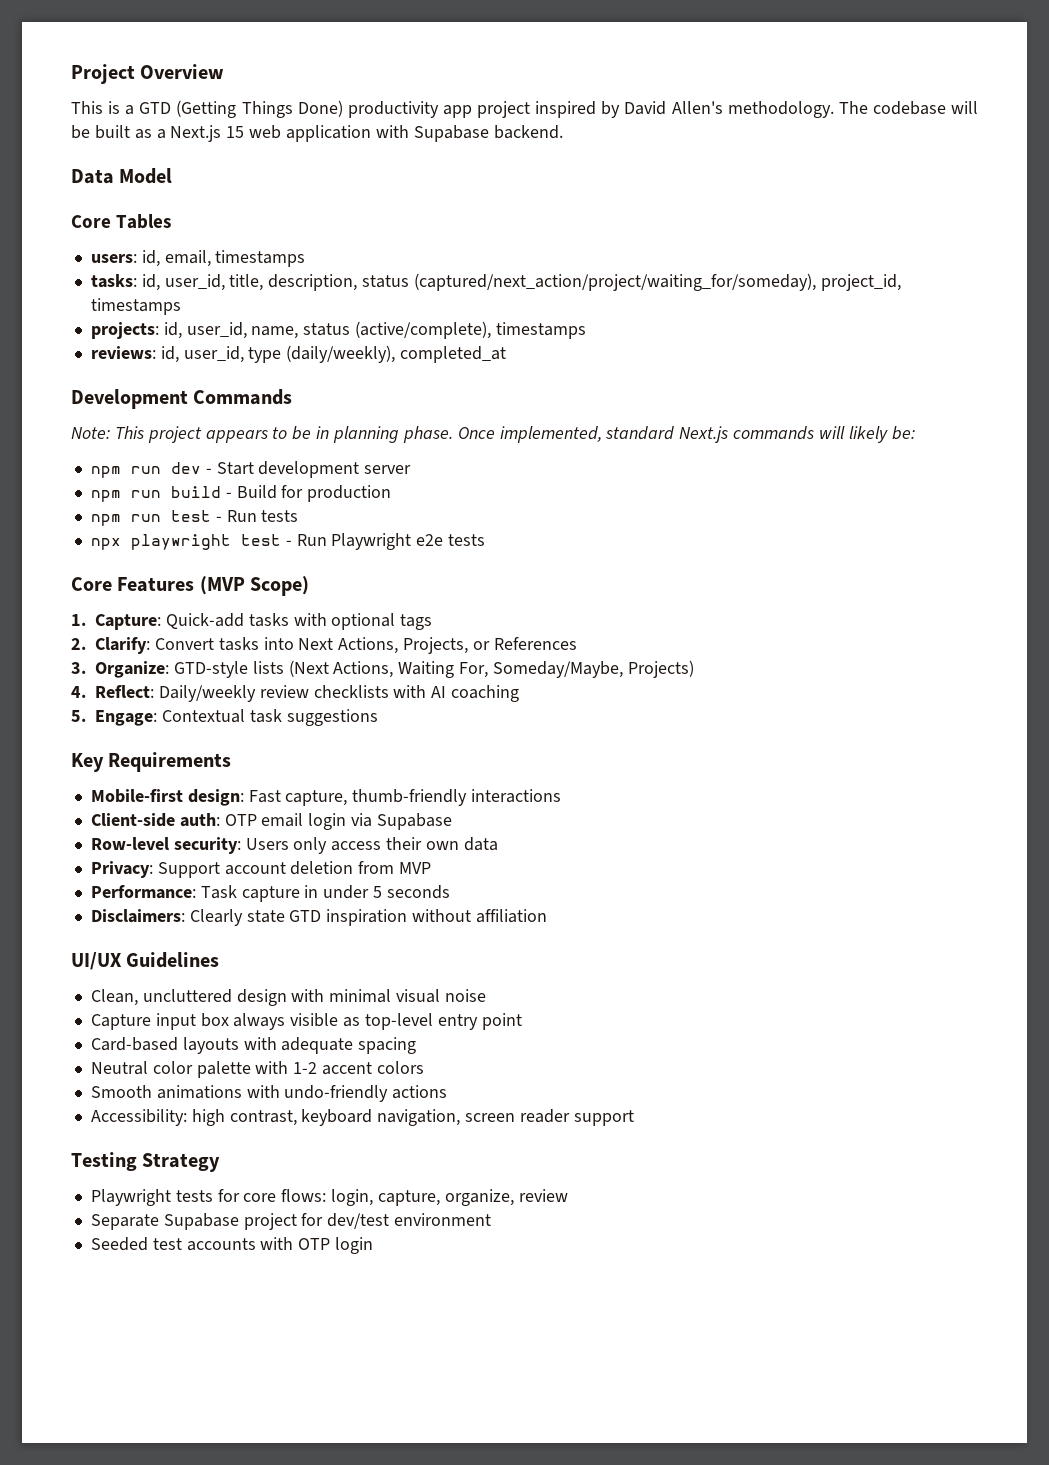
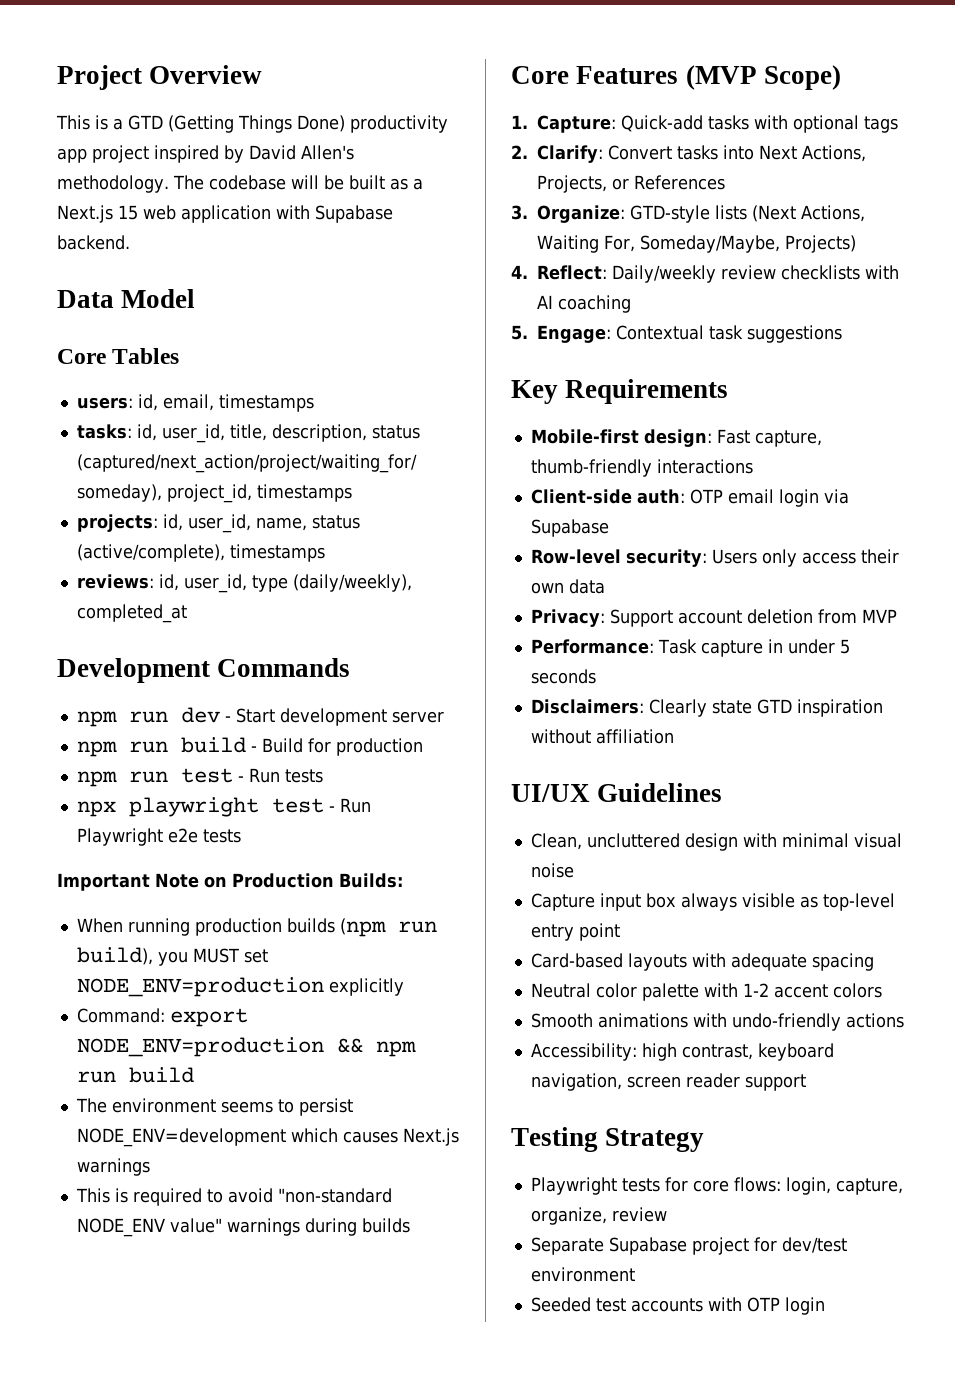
- Note: This project appears to be in planning phase. Once implemented, standard Next.js commands will likely be:
+ Important Note on Production Builds:
+ When running production builds (npm run build), you MUST set NODE_ENV=production explicitly
+ Command: export NODE_ENV=production && npm run build
+ The environment seems to persist NODE_ENV=development which causes Next.js warnings
+ This is required to avoid "non-standard NODE_ENV value" warnings during builds

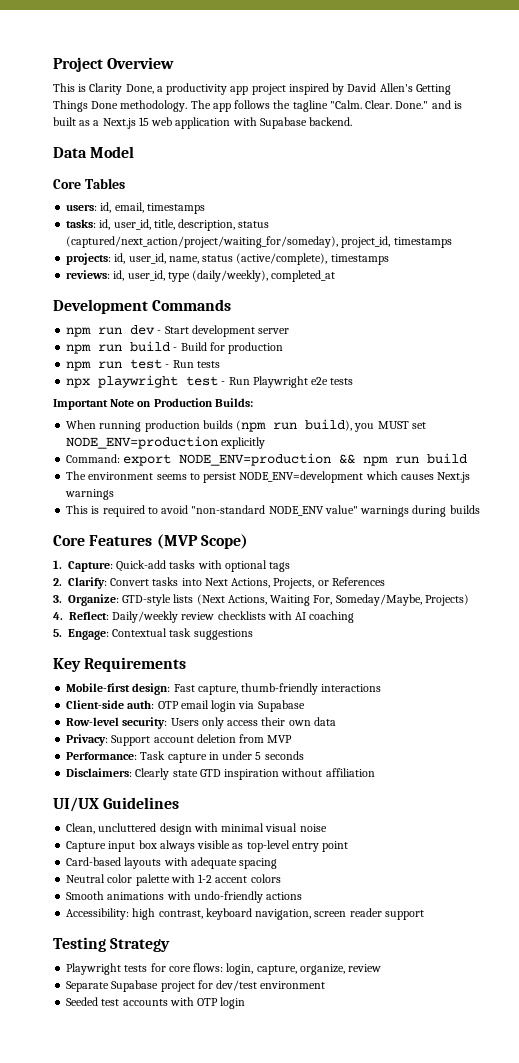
- This is a GTD (Getting Things Done) productivity app project inspired by David Allen's methodology. The codebase will be built as a Next.js 15 web application with Supabase backend.
+ This is Clarity Done, a productivity app project inspired by David Allen's Getting Things Done methodology. The app follows the tagline "Calm. Clear. Done." and is built as a Next.js 15 web application with Supabase backend.

